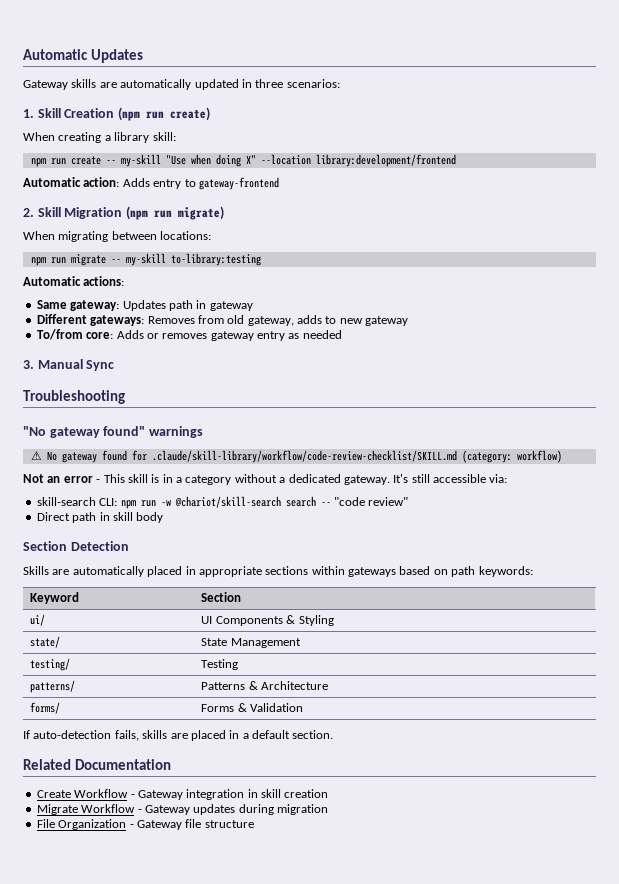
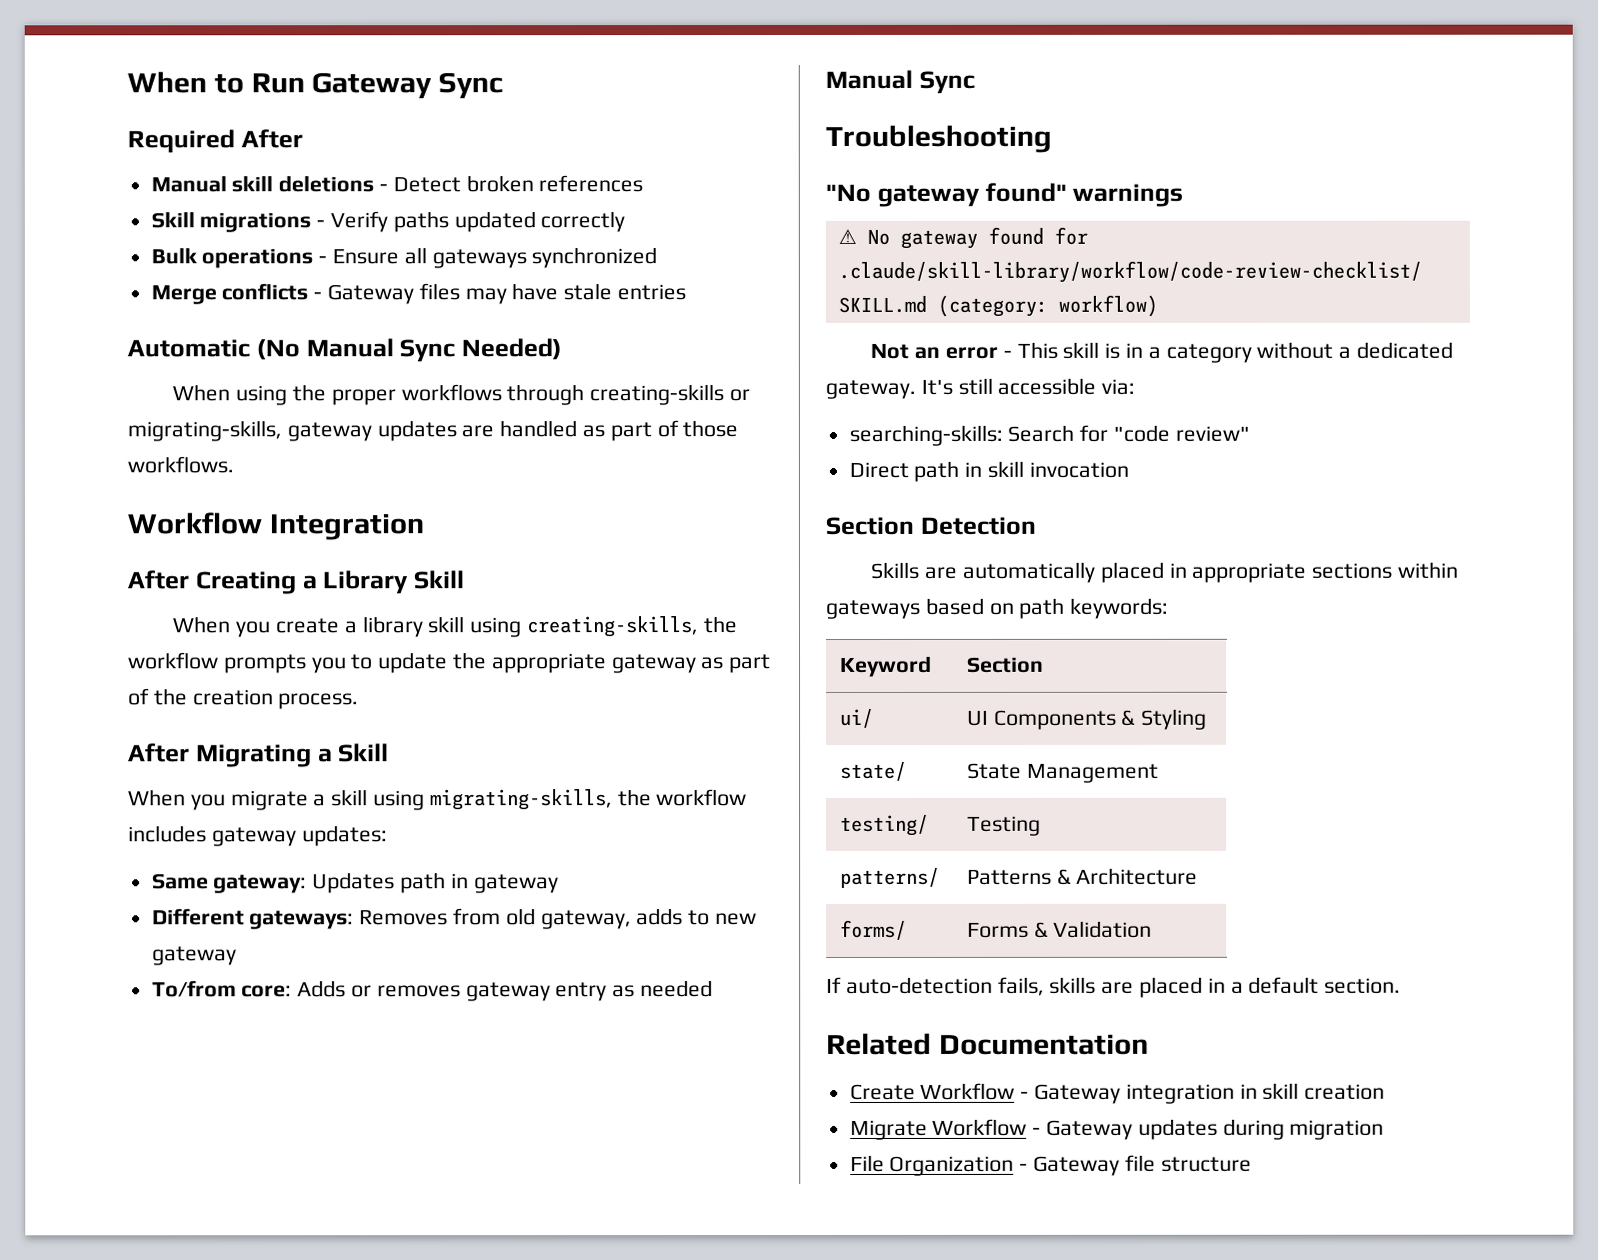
- Automatic Updates
- Gateway skills are automatically updated in three scenarios:
- 1. Skill Creation (npm run create)
- When creating a library skill:
- npm run create -- my-skill "Use when doing X" --location library:development/frontend
- Automatic action: Adds entry to gateway-frontend
- 2. Skill Migration (npm run migrate)
- When migrating between locations:
- npm run migrate -- my-skill to-library:testing
- Automatic actions:
+ When to Run Gateway Sync
+ Required After
+ Manual skill deletions - Detect broken references
+ Skill migrations - Verify paths updated correctly
+ Bulk operations - Ensure all gateways synchronized
+ Merge conflicts - Gateway files may have stale entries
+ Automatic (No Manual Sync Needed)
+ When using the proper workflows through creating-skills or migrating-skills, gateway updates are handled as part of those workflows.
+ Workflow Integration
+ After Creating a Library Skill
+ When you create a library skill using creating-skills, the workflow prompts you to update the appropriate gateway as part of the creation process.
+ After Migrating a Skill
+ When you migrate a skill using migrating-skills, the workflow includes gateway updates:
  To/from core: Adds or removes gateway entry as needed
- 3. Manual Sync
+ Manual Sync
- skill-search CLI: npm run -w @chariot/skill-search search -- "code review"
+ searching-skills: Search for "code review"
- Direct path in skill body
+ Direct path in skill invocation

